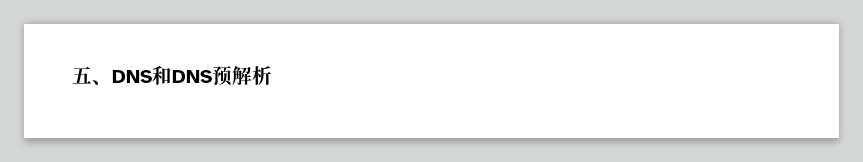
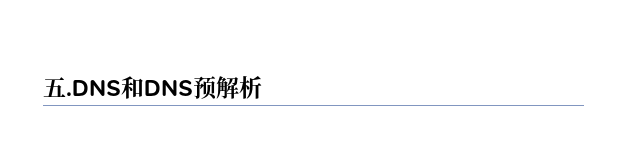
- 五、DNS和DNS预解析
+ 五.DNS和DNS预解析

